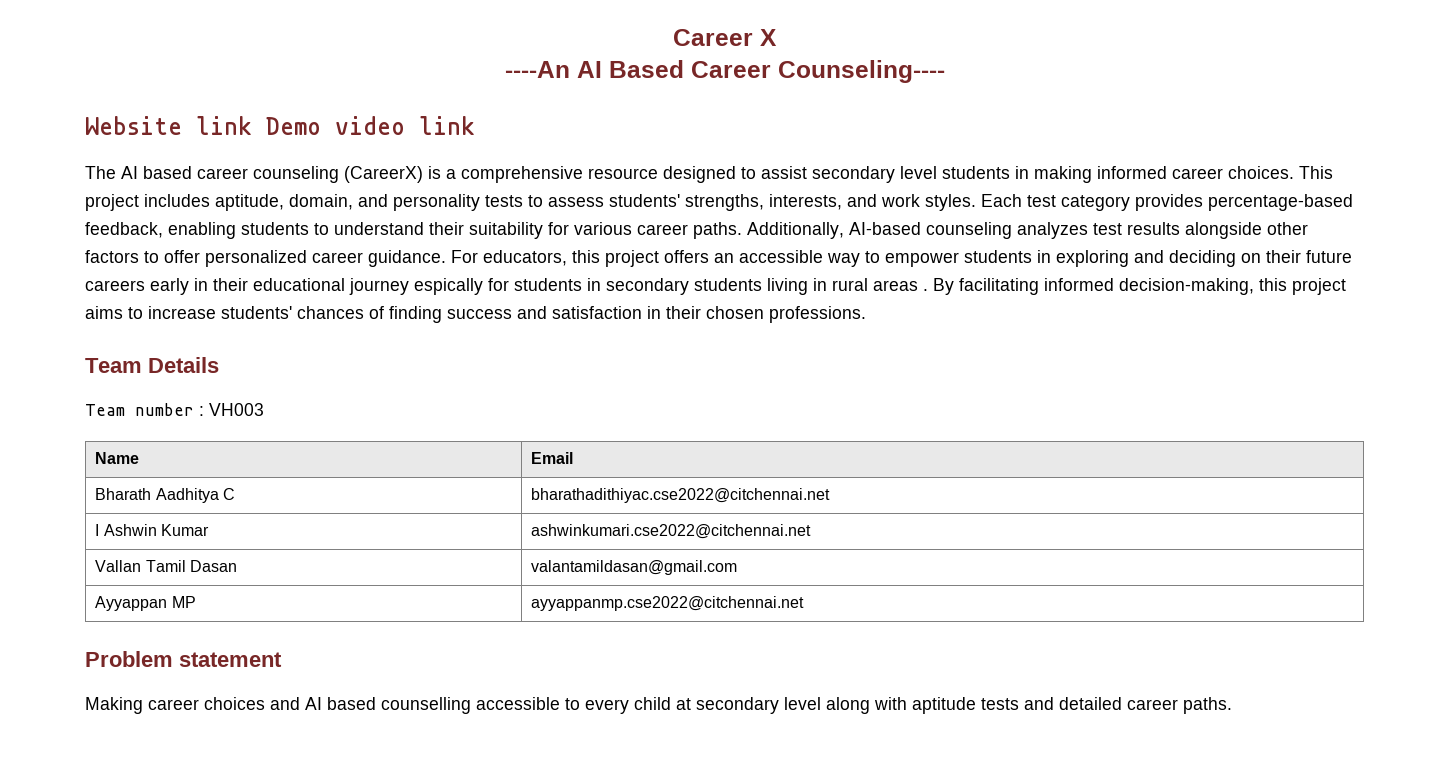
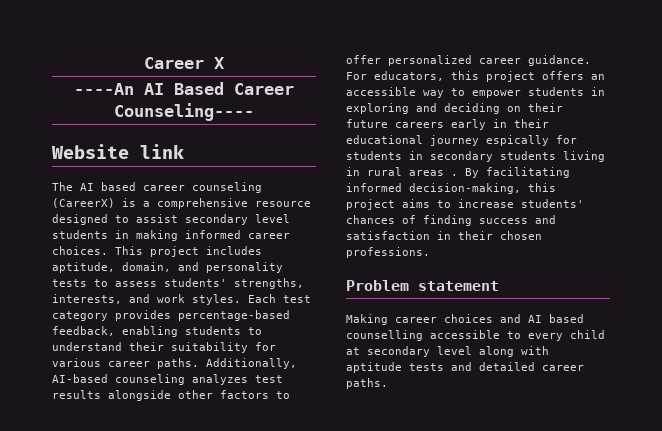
- Website link Demo video link
+ Website link
- Team Details
- Team number : VH003
- Name | Email
- Bharath Aadhitya C | bharathadithiyac.cse2022@citchennai.net
- I Ashwin Kumar | ashwinkumari.cse2022@citchennai.net
- Vallan Tamil Dasan | valantamildasan@gmail.com
- Ayyappan MP | ayyappanmp.cse2022@citchennai.net

